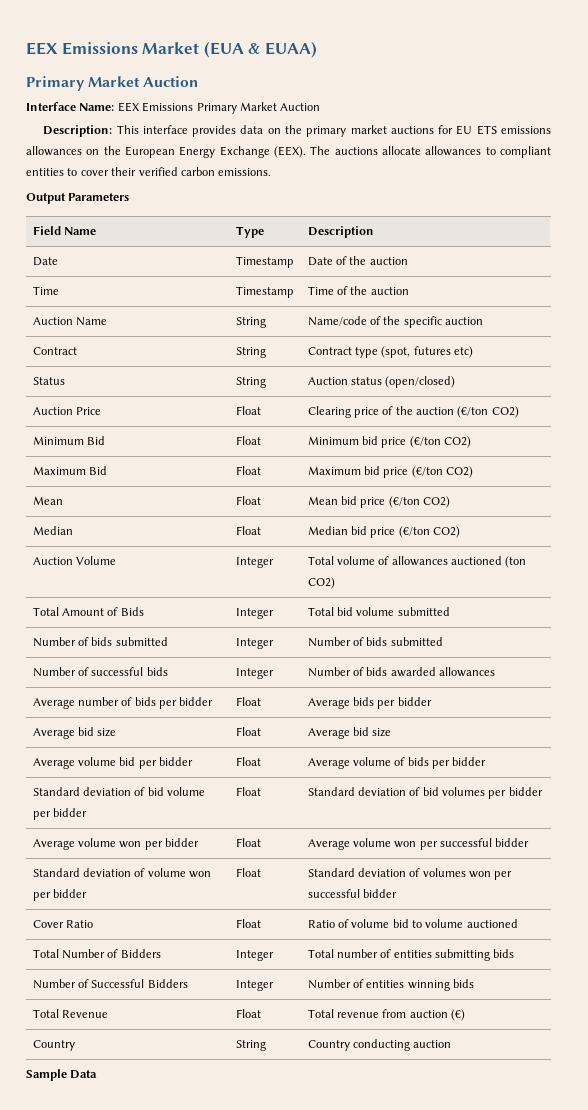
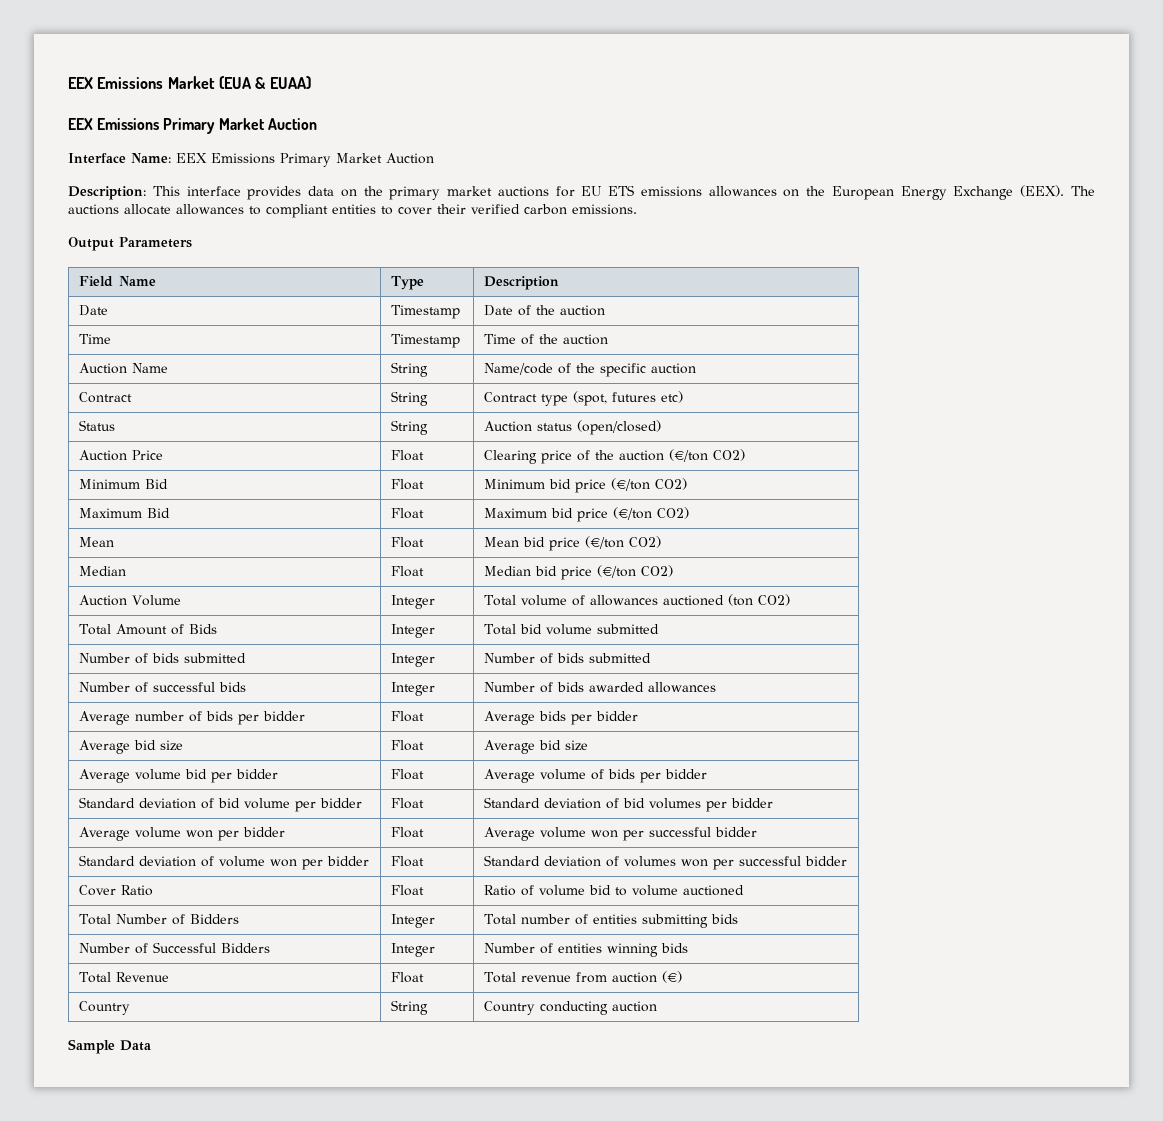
  EEX Emissions Market (EUA & EUAA)
- Primary Market Auction
+ EEX Emissions Primary Market Auction

